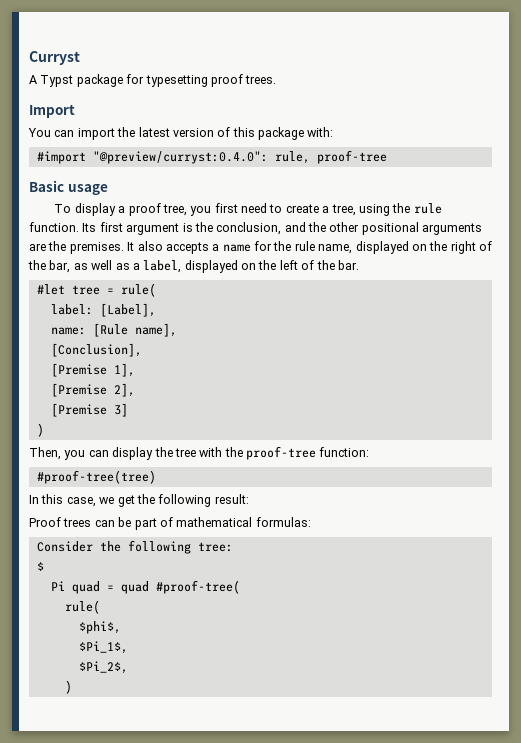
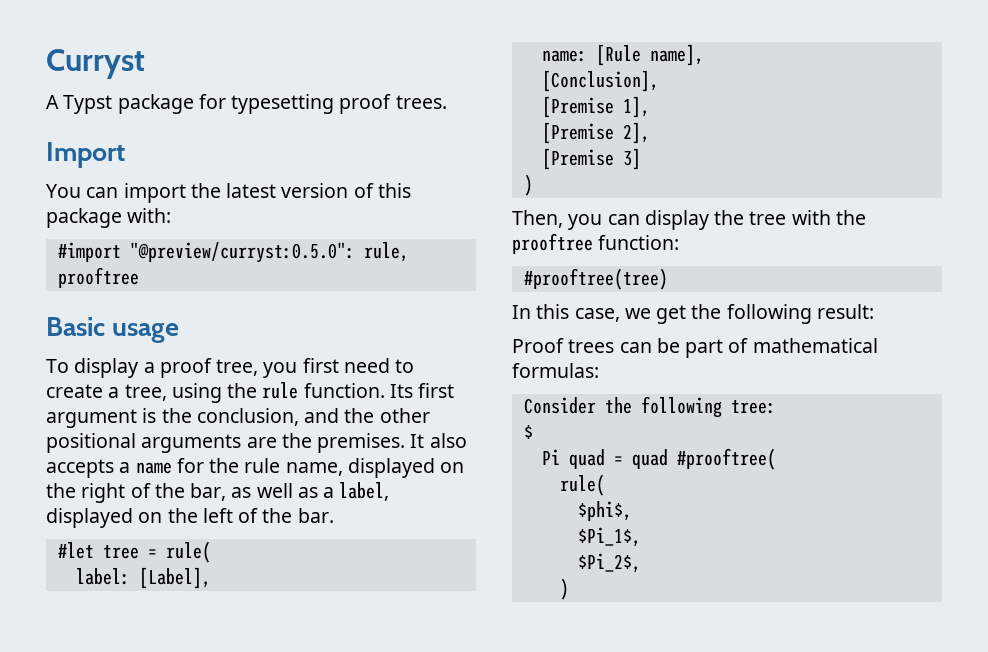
- #import "@preview/curryst:0.4.0": rule, proof-tree
+ #import "@preview/curryst:0.5.0": rule, prooftree
- Then, you can display the tree with the proof-tree function:
+ Then, you can display the tree with the prooftree function:
- #proof-tree(tree)
+ #prooftree(tree)
- Pi quad = quad #proof-tree(
+ Pi quad = quad #prooftree(

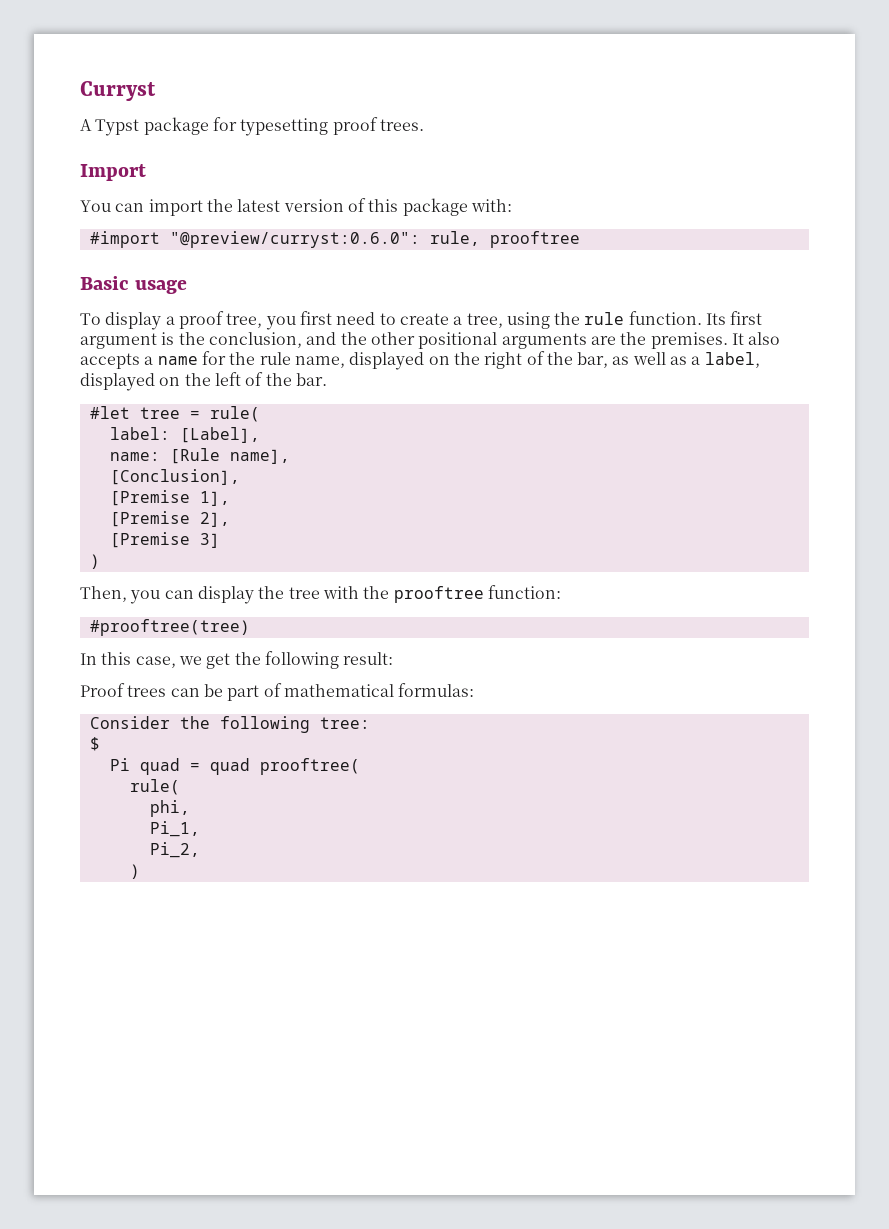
- #import "@preview/curryst:0.5.0": rule, prooftree
+ #import "@preview/curryst:0.6.0": rule, prooftree
- Pi quad = quad #prooftree(
+ Pi quad = quad prooftree(
  rule(
- $phi$,
- $Pi_1$,
- $Pi_2$,
+ phi,
+ Pi_1,
+ Pi_2,

